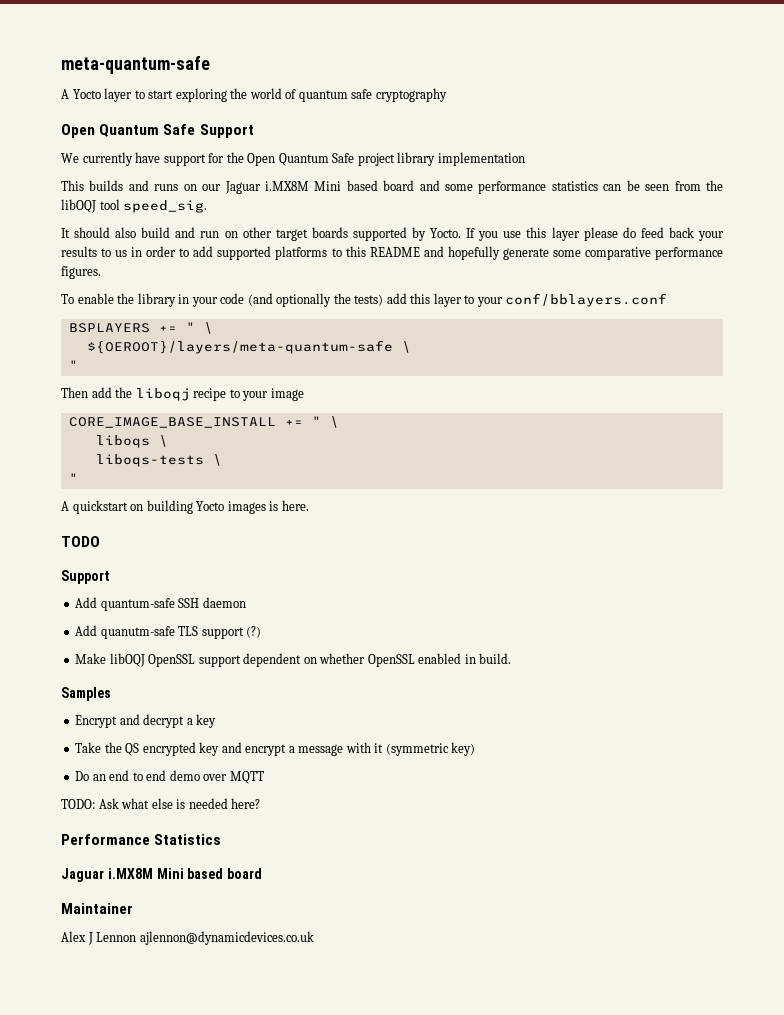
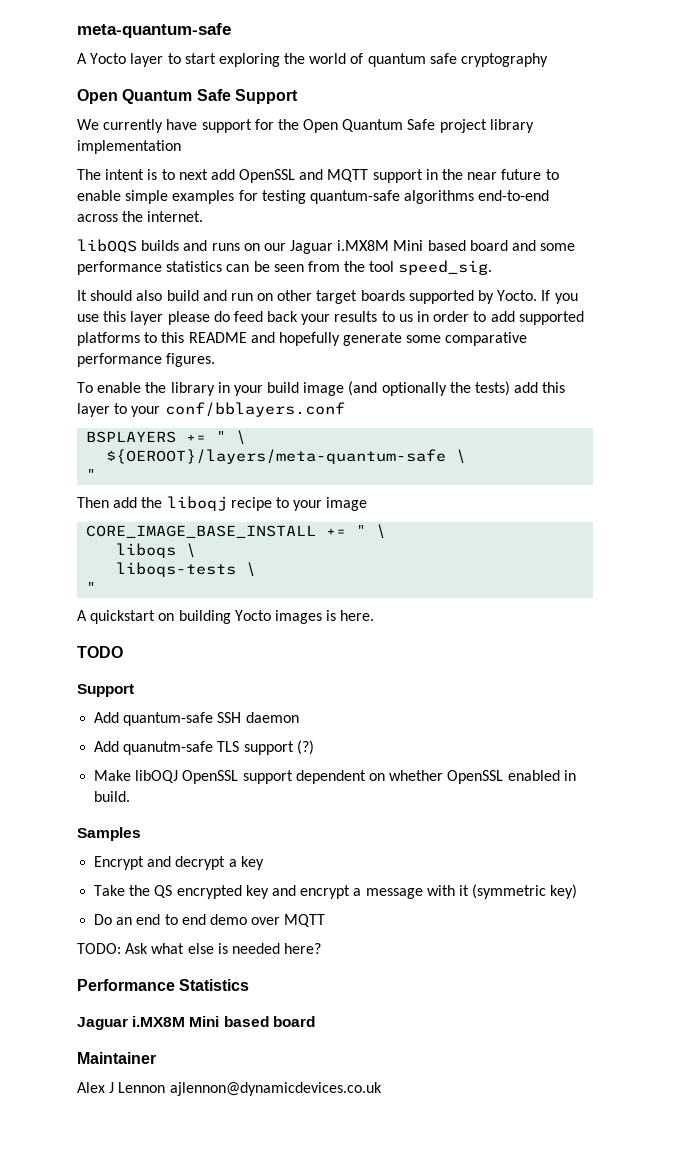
- This builds and runs on our Jaguar i.MX8M Mini based board and some performance statistics can be seen from the libOQJ tool speed_sig.
+ The intent is to next add OpenSSL and MQTT support in the near future to enable simple examples for testing quantum-safe algorithms end-to-end across the internet.
+ libOQS builds and runs on our Jaguar i.MX8M Mini based board and some performance statistics can be seen from the tool speed_sig.
- To enable the library in your code (and optionally the tests) add this layer to your conf/bblayers.conf
+ To enable the library in your build image (and optionally the tests) add this layer to your conf/bblayers.conf

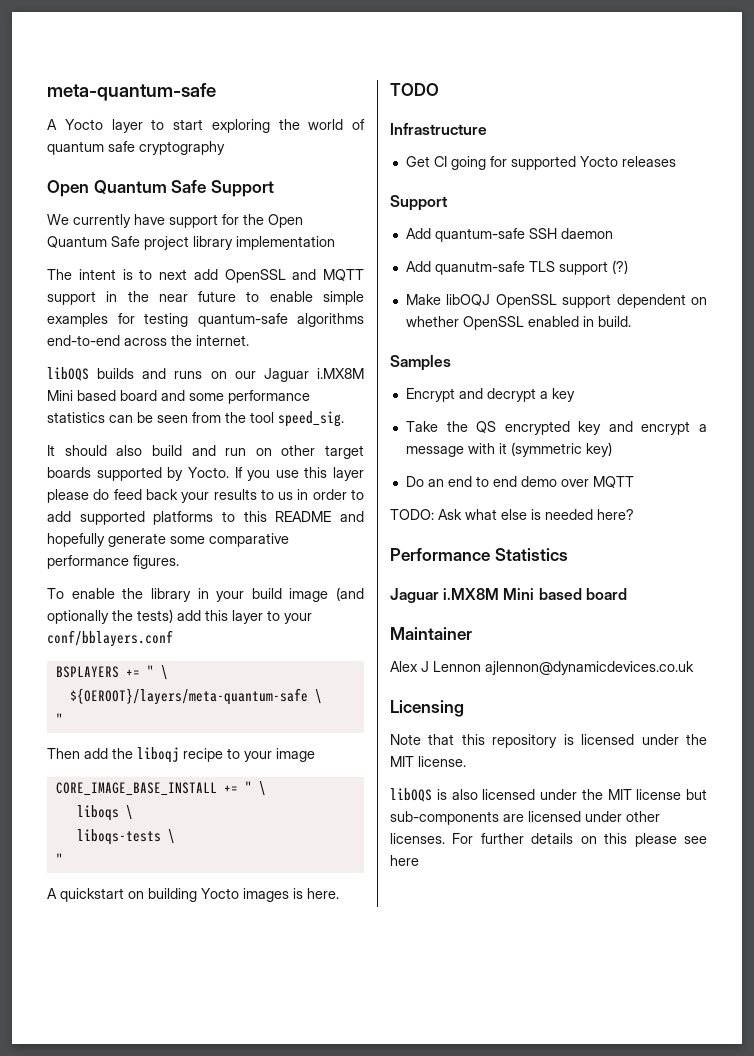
+ Infrastructure
+ Get CI going for supported Yocto releases
+ Licensing
+ Note that this repository is licensed under the MIT license.
+ libOQS is also licensed under the MIT license but sub-components are licensed under other licenses. For further details on this please see here

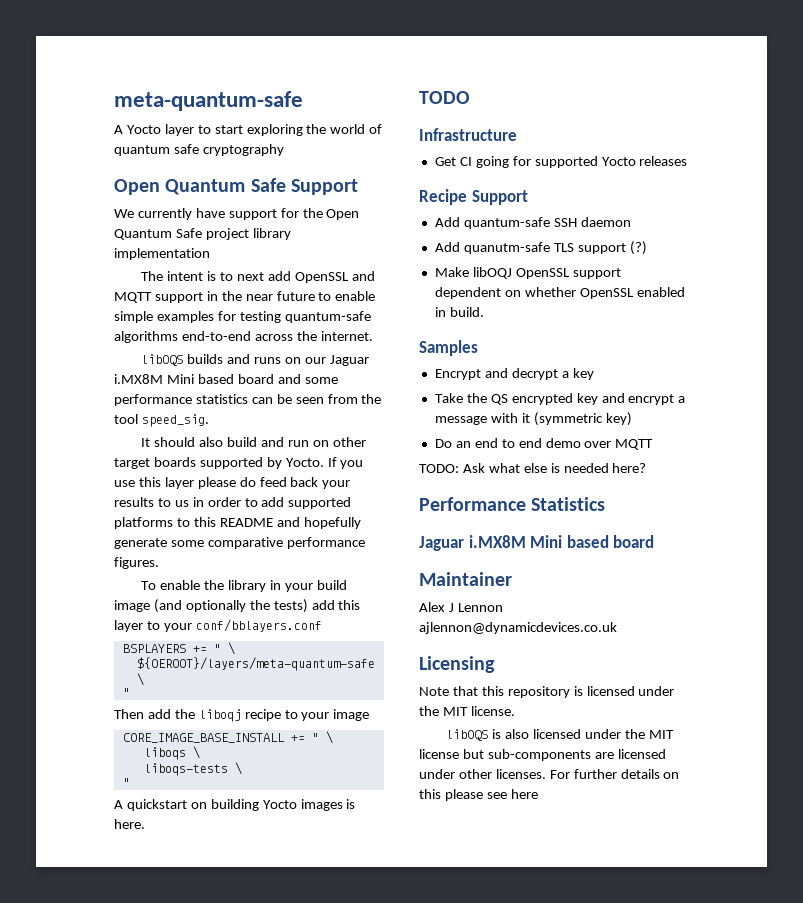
  Get CI going for supported Yocto releases
- Support
+ Recipe Support

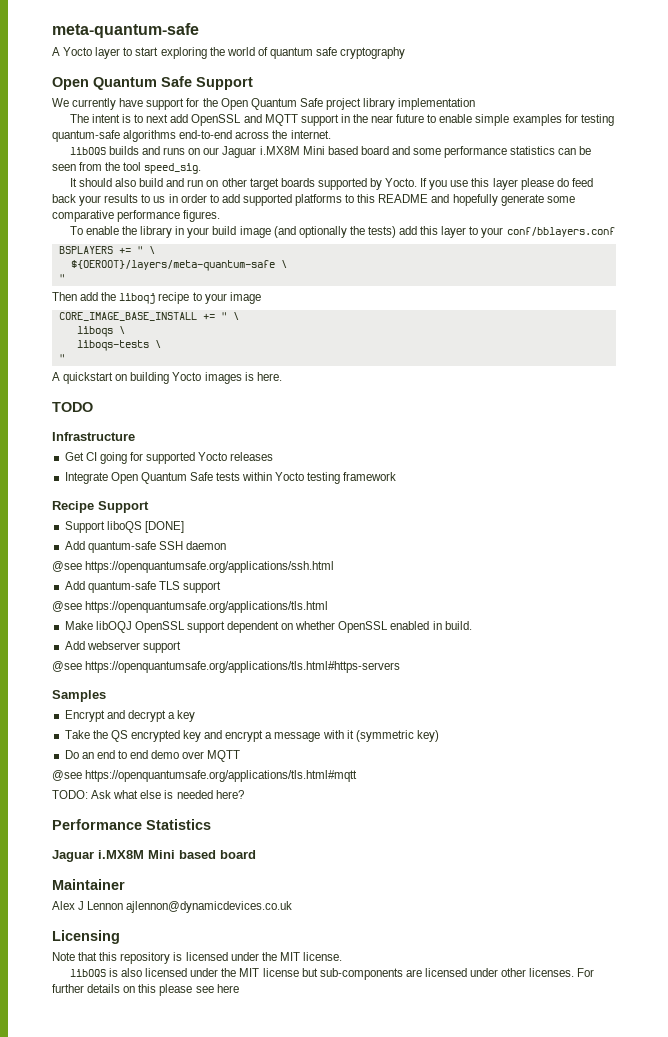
+ Integrate Open Quantum Safe tests within Yocto testing framework
+ Support liboQS [DONE]
- Add quanutm-safe TLS support (?)
+ @see https://openquantumsafe.org/applications/ssh.html
+ Add quantum-safe TLS support
+ @see https://openquantumsafe.org/applications/tls.html
+ Add webserver support
+ @see https://openquantumsafe.org/applications/tls.html#https-servers
+ @see https://openquantumsafe.org/applications/tls.html#mqtt

